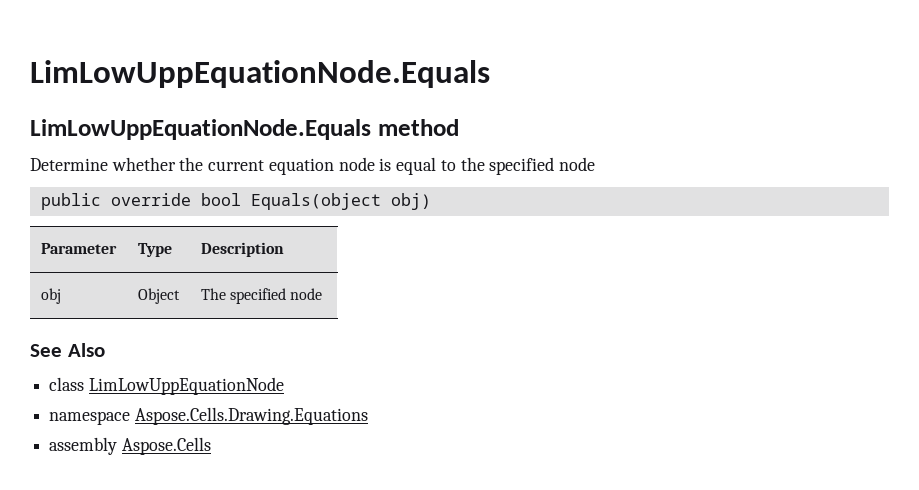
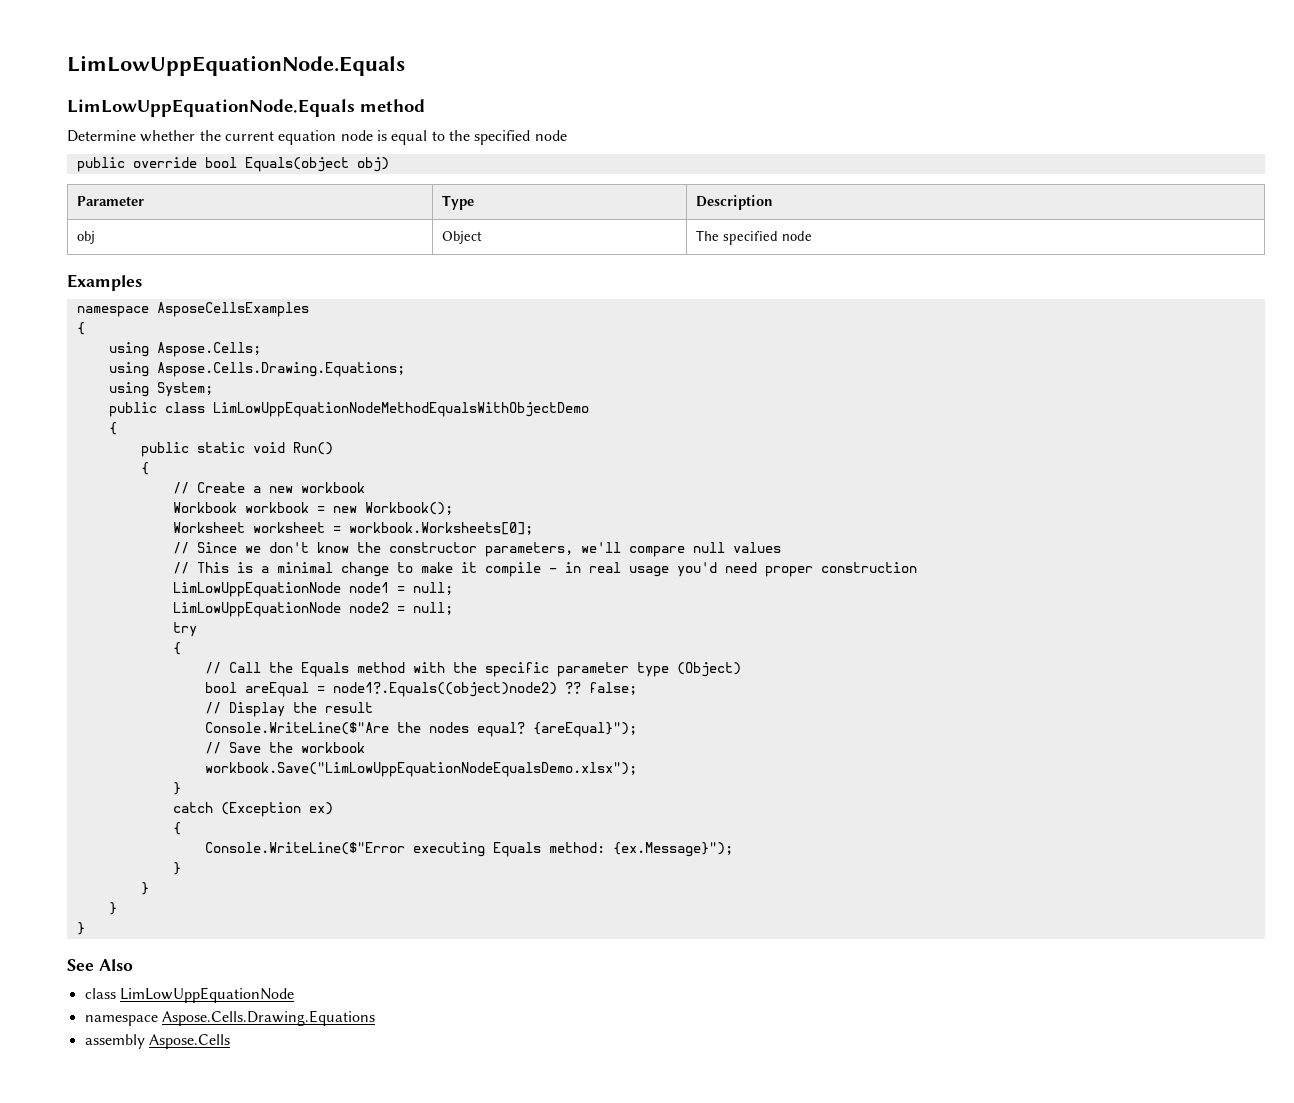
+ Examples
+ namespace AsposeCellsExamples
+ {
+ using Aspose.Cells;
+ using Aspose.Cells.Drawing.Equations;
+ using System;
+ public class LimLowUppEquationNodeMethodEqualsWithObjectDemo
+ {
+ public static void Run()
+ {
+ // Create a new workbook
+ Workbook workbook = new Workbook();
+ Worksheet worksheet = workbook.Worksheets[0];
+ // Since we don't know the constructor parameters, we'll compare null values
+ // This is a minimal change to make it compile - in real usage you'd need proper construction
+ LimLowUppEquationNode node1 = null;
+ LimLowUppEquationNode node2 = null;
+ try
+ {
+ // Call the Equals method with the specific parameter type (Object)
+ bool areEqual = node1?.Equals((object)node2) ?? false;
+ // Display the result
+ Console.WriteLine($"Are the nodes equal? {areEqual}");
+ // Save the workbook
+ workbook.Save("LimLowUppEquationNodeEqualsDemo.xlsx");
+ }
+ catch (Exception ex)
+ {
+ Console.WriteLine($"Error executing Equals method: {ex.Message}");
+ }
+ }
+ }
+ }

